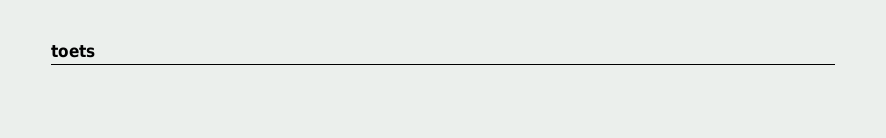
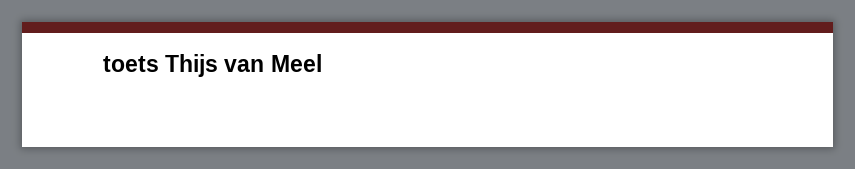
- toets
+ toets Thijs van Meel

